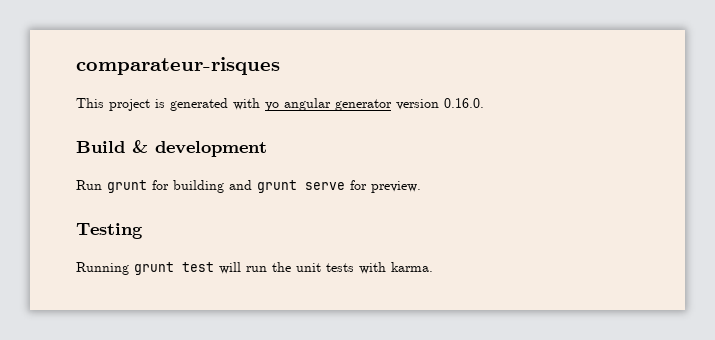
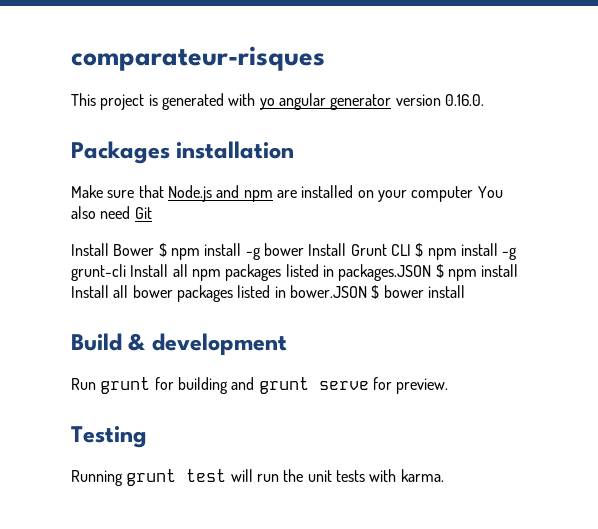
+ Packages installation
+ Make sure that Node.js and npm are installed on your computer You also need Git
+ Install Bower $ npm install -g bower Install Grunt CLI $ npm install -g grunt-cli Install all npm packages listed in packages.JSON $ npm install Install all bower packages listed in bower.JSON $ bower install

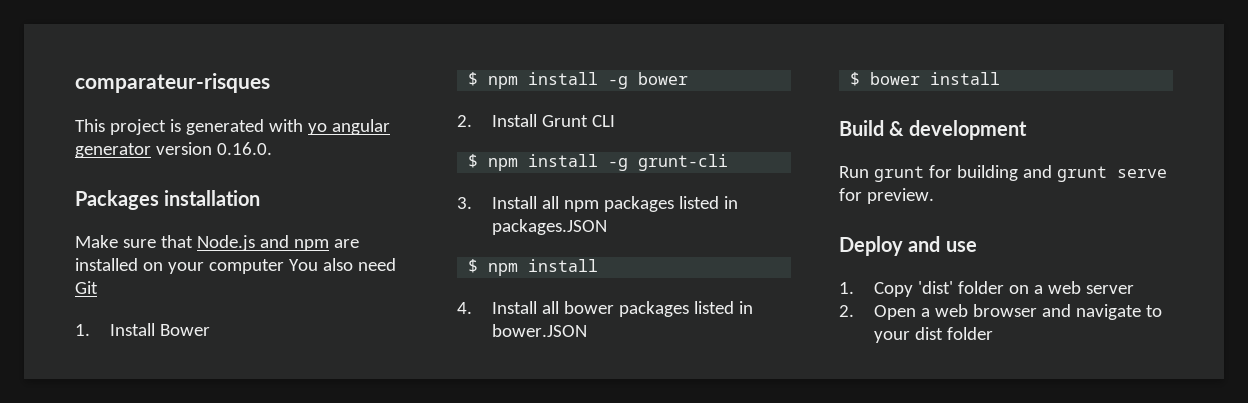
- Install Bower $ npm install -g bower Install Grunt CLI $ npm install -g grunt-cli Install all npm packages listed in packages.JSON $ npm install Install all bower packages listed in bower.JSON $ bower install
+ 1. Install Bower
+ $ npm install -g bower
+ 2. Install Grunt CLI
+ $ npm install -g grunt-cli
+ 3. Install all npm packages listed in packages.JSON
+ $ npm install
+ 4. Install all bower packages listed in bower.JSON
+ $ bower install
- Testing
- Running grunt test will run the unit tests with karma.
+ Deploy and use
+ 1. Copy 'dist' folder on a web server
+ 2. Open a web browser and navigate to your dist folder

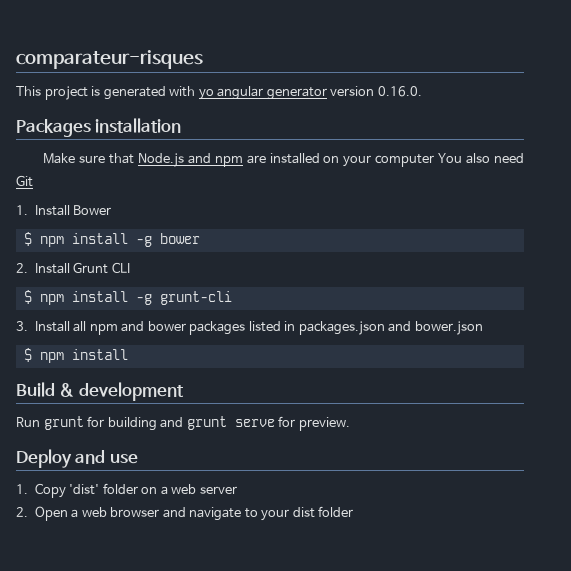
- 3. Install all npm packages listed in packages.JSON
+ 3. Install all npm and bower packages listed in packages.json and bower.json
  $ npm install
- 4. Install all bower packages listed in bower.JSON
- $ bower install

